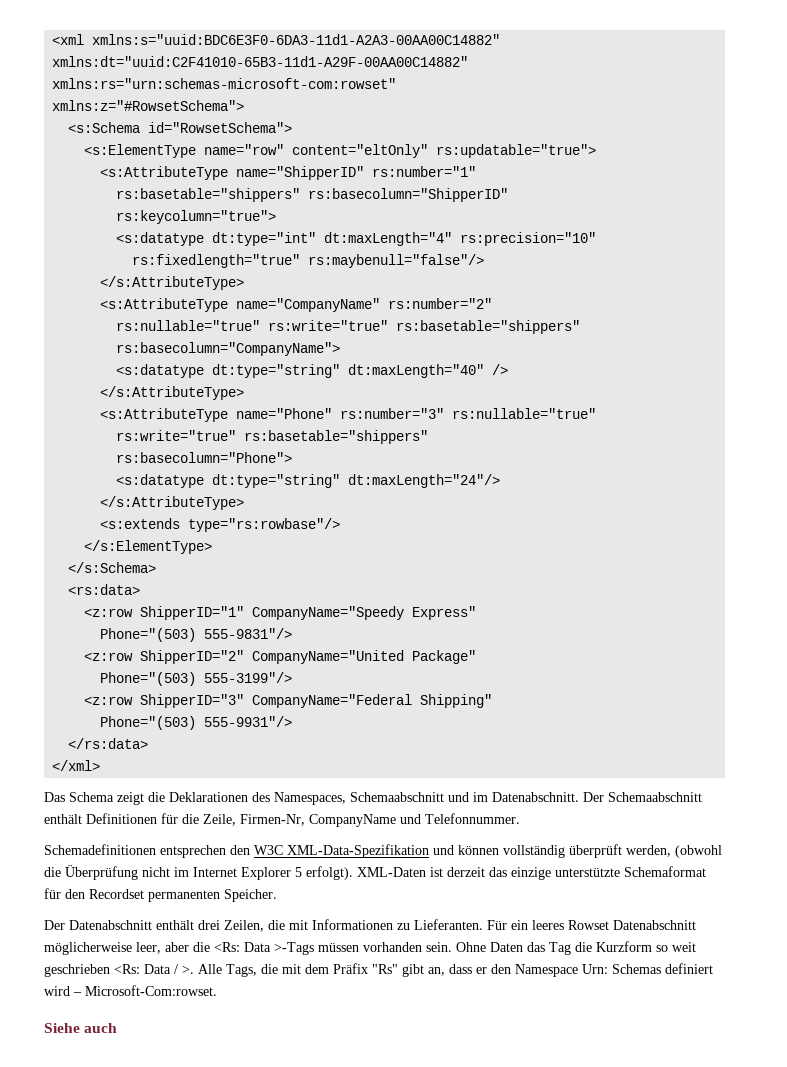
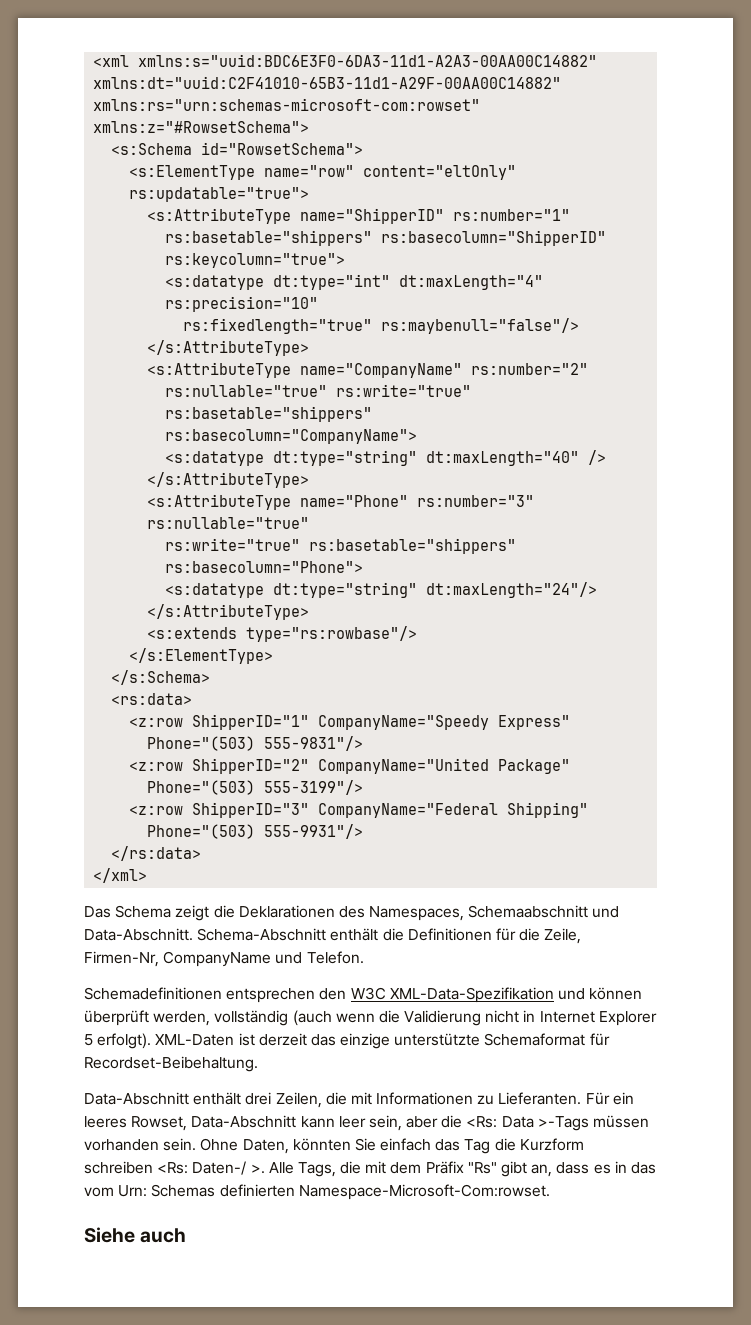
- Das Schema zeigt die Deklarationen des Namespaces, Schemaabschnitt und im Datenabschnitt. Der Schemaabschnitt enthält Definitionen für die Zeile, Firmen-Nr, CompanyName und Telefonnummer.
+ Das Schema zeigt die Deklarationen des Namespaces, Schemaabschnitt und Data-Abschnitt. Schema-Abschnitt enthält die Definitionen für die Zeile, Firmen-Nr, CompanyName und Telefon.
- Schemadefinitionen entsprechen den W3C XML-Data-Spezifikation und können vollständig überprüft werden, (obwohl die Überprüfung nicht im Internet Explorer 5 erfolgt).
+ Schemadefinitionen entsprechen den W3C XML-Data-Spezifikation und können überprüft werden, vollständig (auch wenn die Validierung nicht in Internet Explorer 5 erfolgt).
- XML-Daten ist derzeit das einzige unterstützte Schemaformat für den Recordset permanenten Speicher.
- Der Datenabschnitt enthält drei Zeilen, die mit Informationen zu Lieferanten.
+ XML-Daten ist derzeit das einzige unterstützte Schemaformat für Recordset-Beibehaltung.
+ Data-Abschnitt enthält drei Zeilen, die mit Informationen zu Lieferanten.
- Für ein leeres Rowset Datenabschnitt möglicherweise leer, aber die <Rs: Data >-Tags müssen vorhanden sein.
+ Für ein leeres Rowset, Data-Abschnitt kann leer sein, aber die <Rs: Data >-Tags müssen vorhanden sein.
- Ohne Daten das Tag die Kurzform so weit geschrieben <Rs: Data / >.
+ Ohne Daten, könnten Sie einfach das Tag die Kurzform schreiben <Rs: Daten-/ >.
- Alle Tags, die mit dem Präfix "Rs" gibt an, dass er den Namespace Urn: Schemas definiert wird – Microsoft-Com:rowset.
+ Alle Tags, die mit dem Präfix "Rs" gibt an, dass es in das vom Urn: Schemas definierten Namespace-Microsoft-Com:rowset.

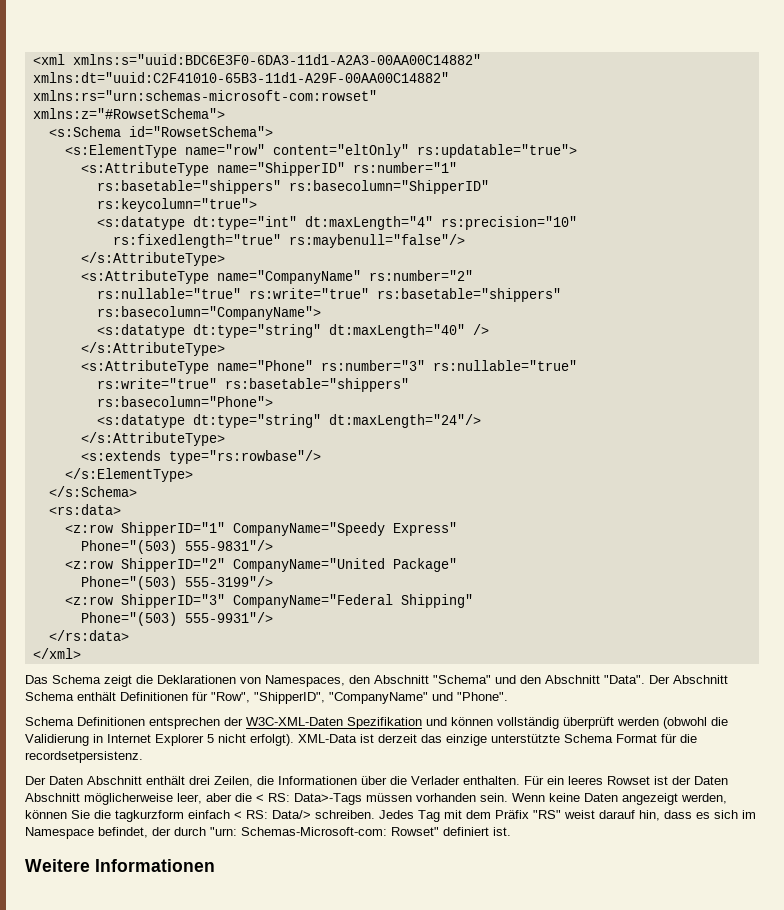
- Das Schema zeigt die Deklarationen des Namespaces, Schemaabschnitt und Data-Abschnitt. Schema-Abschnitt enthält die Definitionen für die Zeile, Firmen-Nr, CompanyName und Telefon.
- Schemadefinitionen entsprechen den W3C XML-Data-Spezifikation und können überprüft werden, vollständig (auch wenn die Validierung nicht in Internet Explorer 5 erfolgt). XML-Daten ist derzeit das einzige unterstützte Schemaformat für Recordset-Beibehaltung.
- Data-Abschnitt enthält drei Zeilen, die mit Informationen zu Lieferanten. Für ein leeres Rowset, Data-Abschnitt kann leer sein, aber die <Rs: Data >-Tags müssen vorhanden sein. Ohne Daten, könnten Sie einfach das Tag die Kurzform schreiben <Rs: Daten-/ >. Alle Tags, die mit dem Präfix "Rs" gibt an, dass es in das vom Urn: Schemas definierten Namespace-Microsoft-Com:rowset.
- Siehe auch
+ Das Schema zeigt die Deklarationen von Namespaces, den Abschnitt "Schema" und den Abschnitt "Data". Der Abschnitt Schema enthält Definitionen für "Row", "ShipperID", "CompanyName" und "Phone".
+ Schema Definitionen entsprechen der W3C-XML-Daten Spezifikation und können vollständig überprüft werden (obwohl die Validierung in Internet Explorer 5 nicht erfolgt). XML-Data ist derzeit das einzige unterstützte Schema Format für die recordsetpersistenz.
+ Der Daten Abschnitt enthält drei Zeilen, die Informationen über die Verlader enthalten. Für ein leeres Rowset ist der Daten Abschnitt möglicherweise leer, aber die < RS: Data>-Tags müssen vorhanden sein. Wenn keine Daten angezeigt werden, können Sie die tagkurzform einfach < RS: Data/> schreiben. Jedes Tag mit dem Präfix "RS" weist darauf hin, dass es sich im Namespace befindet, der durch "urn: Schemas-Microsoft-com: Rowset" definiert ist.
+ Weitere Informationen

